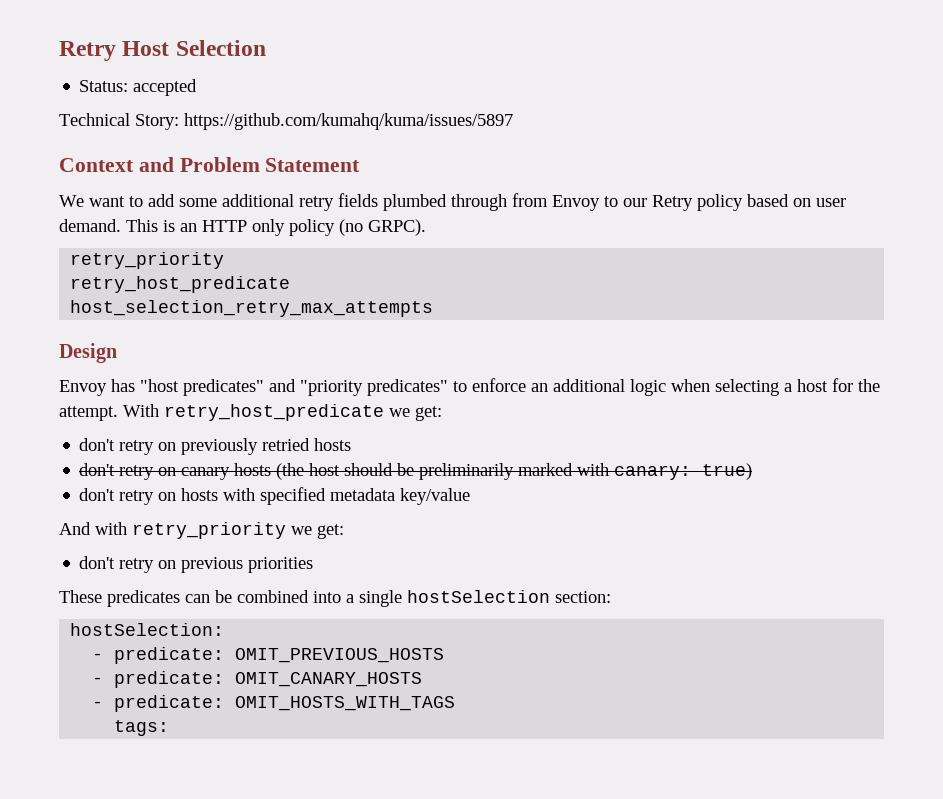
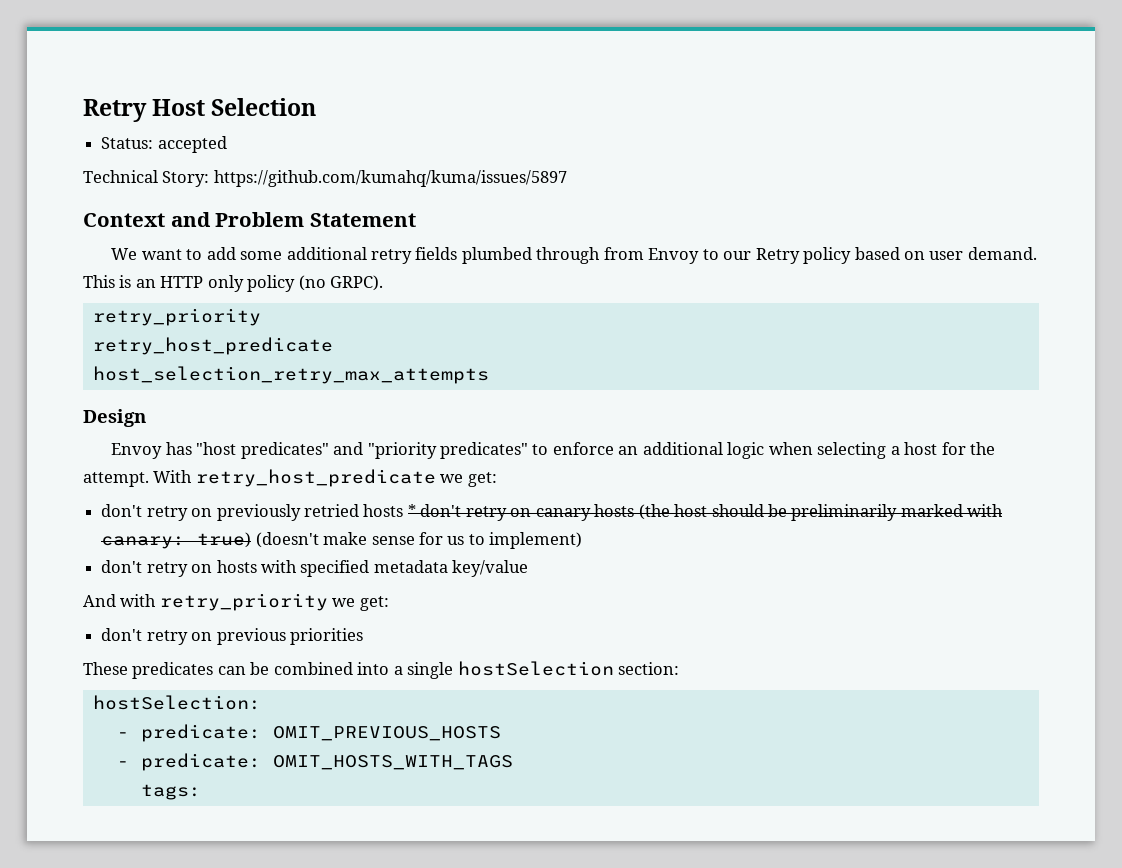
- don't retry on previously retried hosts
- don't retry on canary hosts (the host should be preliminarily marked with canary: true)
+ don't retry on previously retried hosts * don't retry on canary hosts (the host should be preliminarily marked with canary: true) (doesn't make sense for us to implement)
- - predicate: OMIT_CANARY_HOSTS

